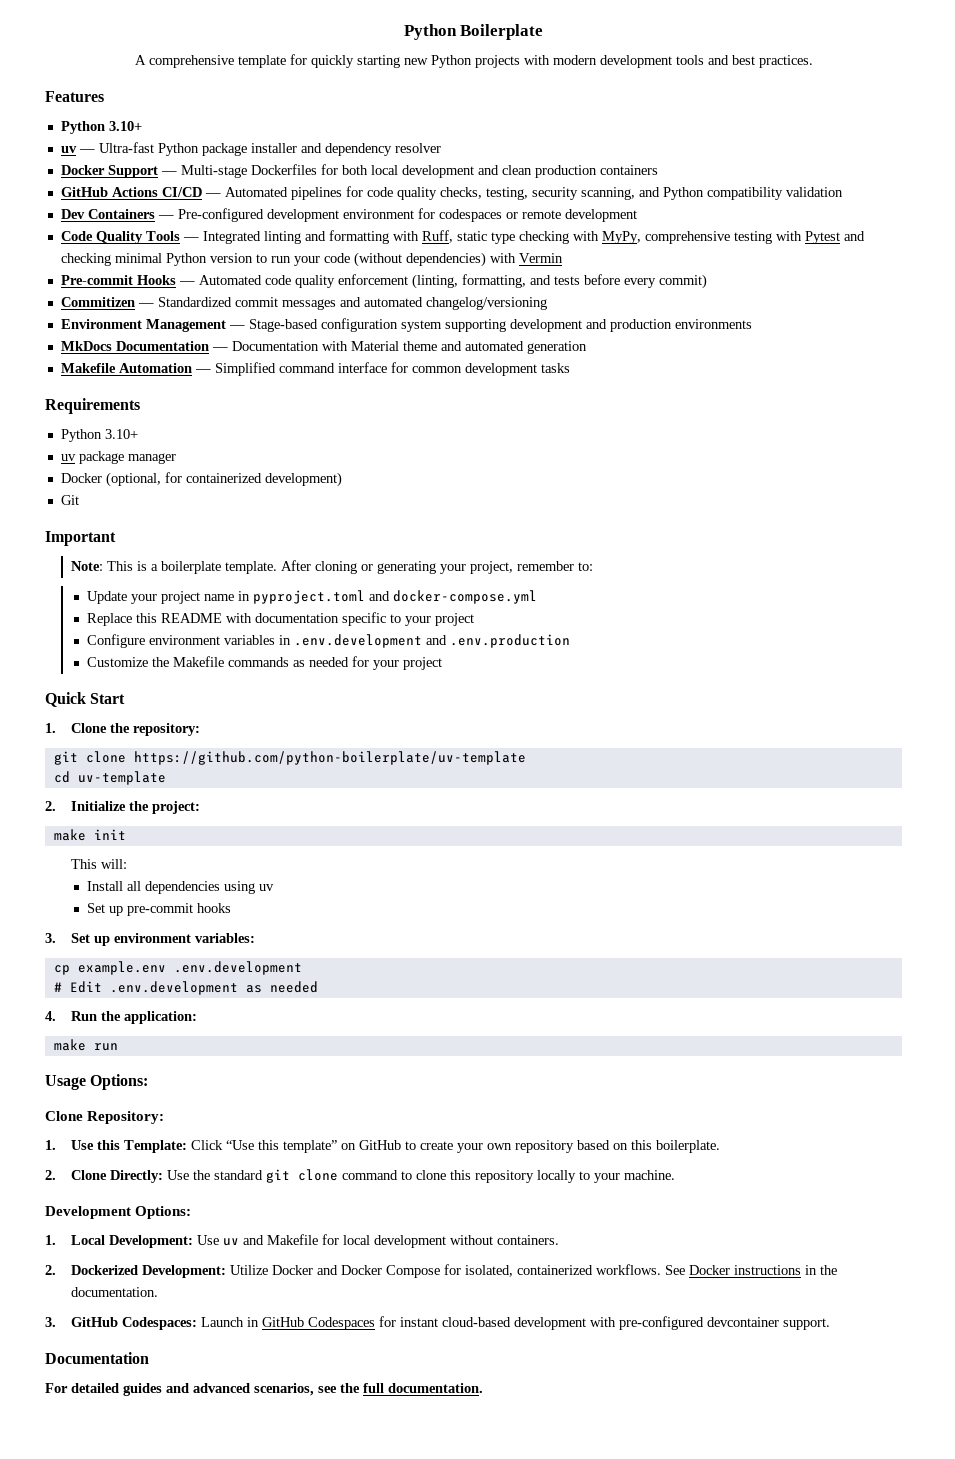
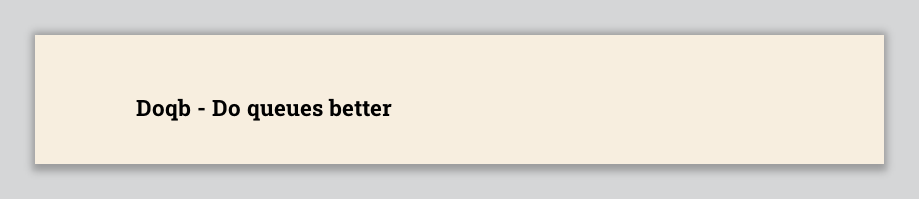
- Python Boilerplate
- A comprehensive template for quickly starting new Python projects with modern development tools and best practices.
- Features
- Python 3.10+
- uv — Ultra-fast Python package installer and dependency resolver
- Docker Support — Multi-stage Dockerfiles for both local development and clean production containers
- GitHub Actions CI/CD — Automated pipelines for code quality checks, testing, security scanning, and Python compatibility validation
- Dev Containers — Pre-configured development environment for codespaces or remote development
- Code Quality Tools — Integrated linting and formatting with Ruff, static type checking with MyPy, comprehensive testing with Pytest and checking minimal Python version to run your code (without dependencies) with Vermin
- Pre-commit Hooks — Automated code quality enforcement (linting, formatting, and tests before every commit)
- Commitizen — Standardized commit messages and automated changelog/versioning
- Environment Management — Stage-based configuration system supporting development and production environments
- MkDocs Documentation — Documentation with Material theme and automated generation
- Makefile Automation — Simplified command interface for common development tasks
- Requirements
- Python 3.10+
- uv package manager
- Docker (optional, for containerized development)
- Git
- Important
- Note: This is a boilerplate template. After cloning or generating your project, remember to:
- Update your project name in pyproject.toml and docker-compose.yml
- Replace this README with documentation specific to your project
- Configure environment variables in .env.development and .env.production
- Customize the Makefile commands as needed for your project
- Quick Start
- 1. Clone the repository:
- git clone https://github.com/python-boilerplate/uv-template
- cd uv-template
- 2. Initialize the project:
- make init
- This will:
- Install all dependencies using uv
- Set up pre-commit hooks
- 3. Set up environment variables:
- cp example.env .env.development
- # Edit .env.development as needed
- 4. Run the application:
- make run
- Usage Options:
- Clone Repository:
- 1. Use this Template: Click “Use this template” on GitHub to create your own repository based on this boilerplate.
- 2. Clone Directly: Use the standard git clone command to clone this repository locally to your machine.
- Development Options:
- 1. Local Development: Use uv and Makefile for local development without containers.
- 2. Dockerized Development: Utilize Docker and Docker Compose for isolated, containerized workflows. See Docker instructions in the documentation.
- 3. GitHub Codespaces: Launch in GitHub Codespaces for instant cloud-based development with pre-configured devcontainer support.
- Documentation
- For detailed guides and advanced scenarios, see the full documentation.
+ Doqb - Do queues better

